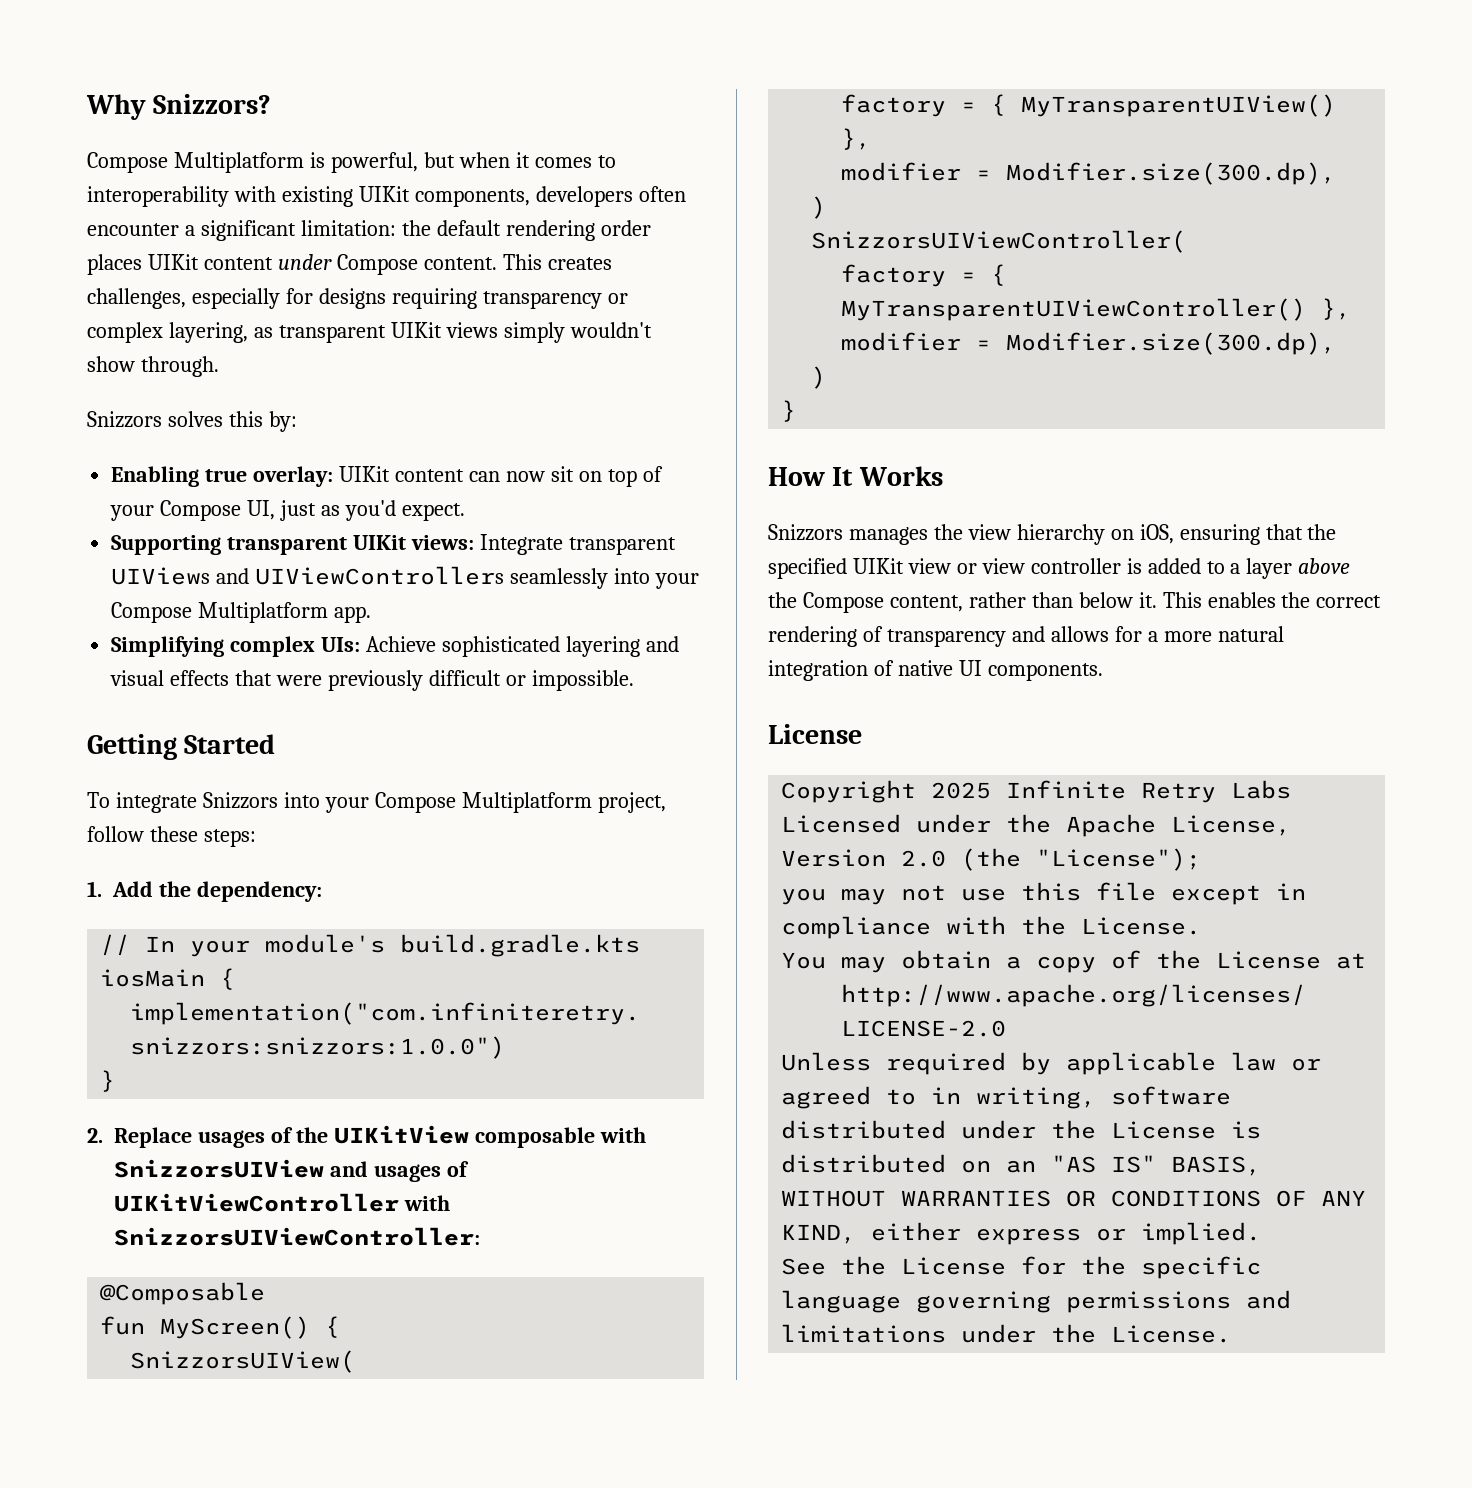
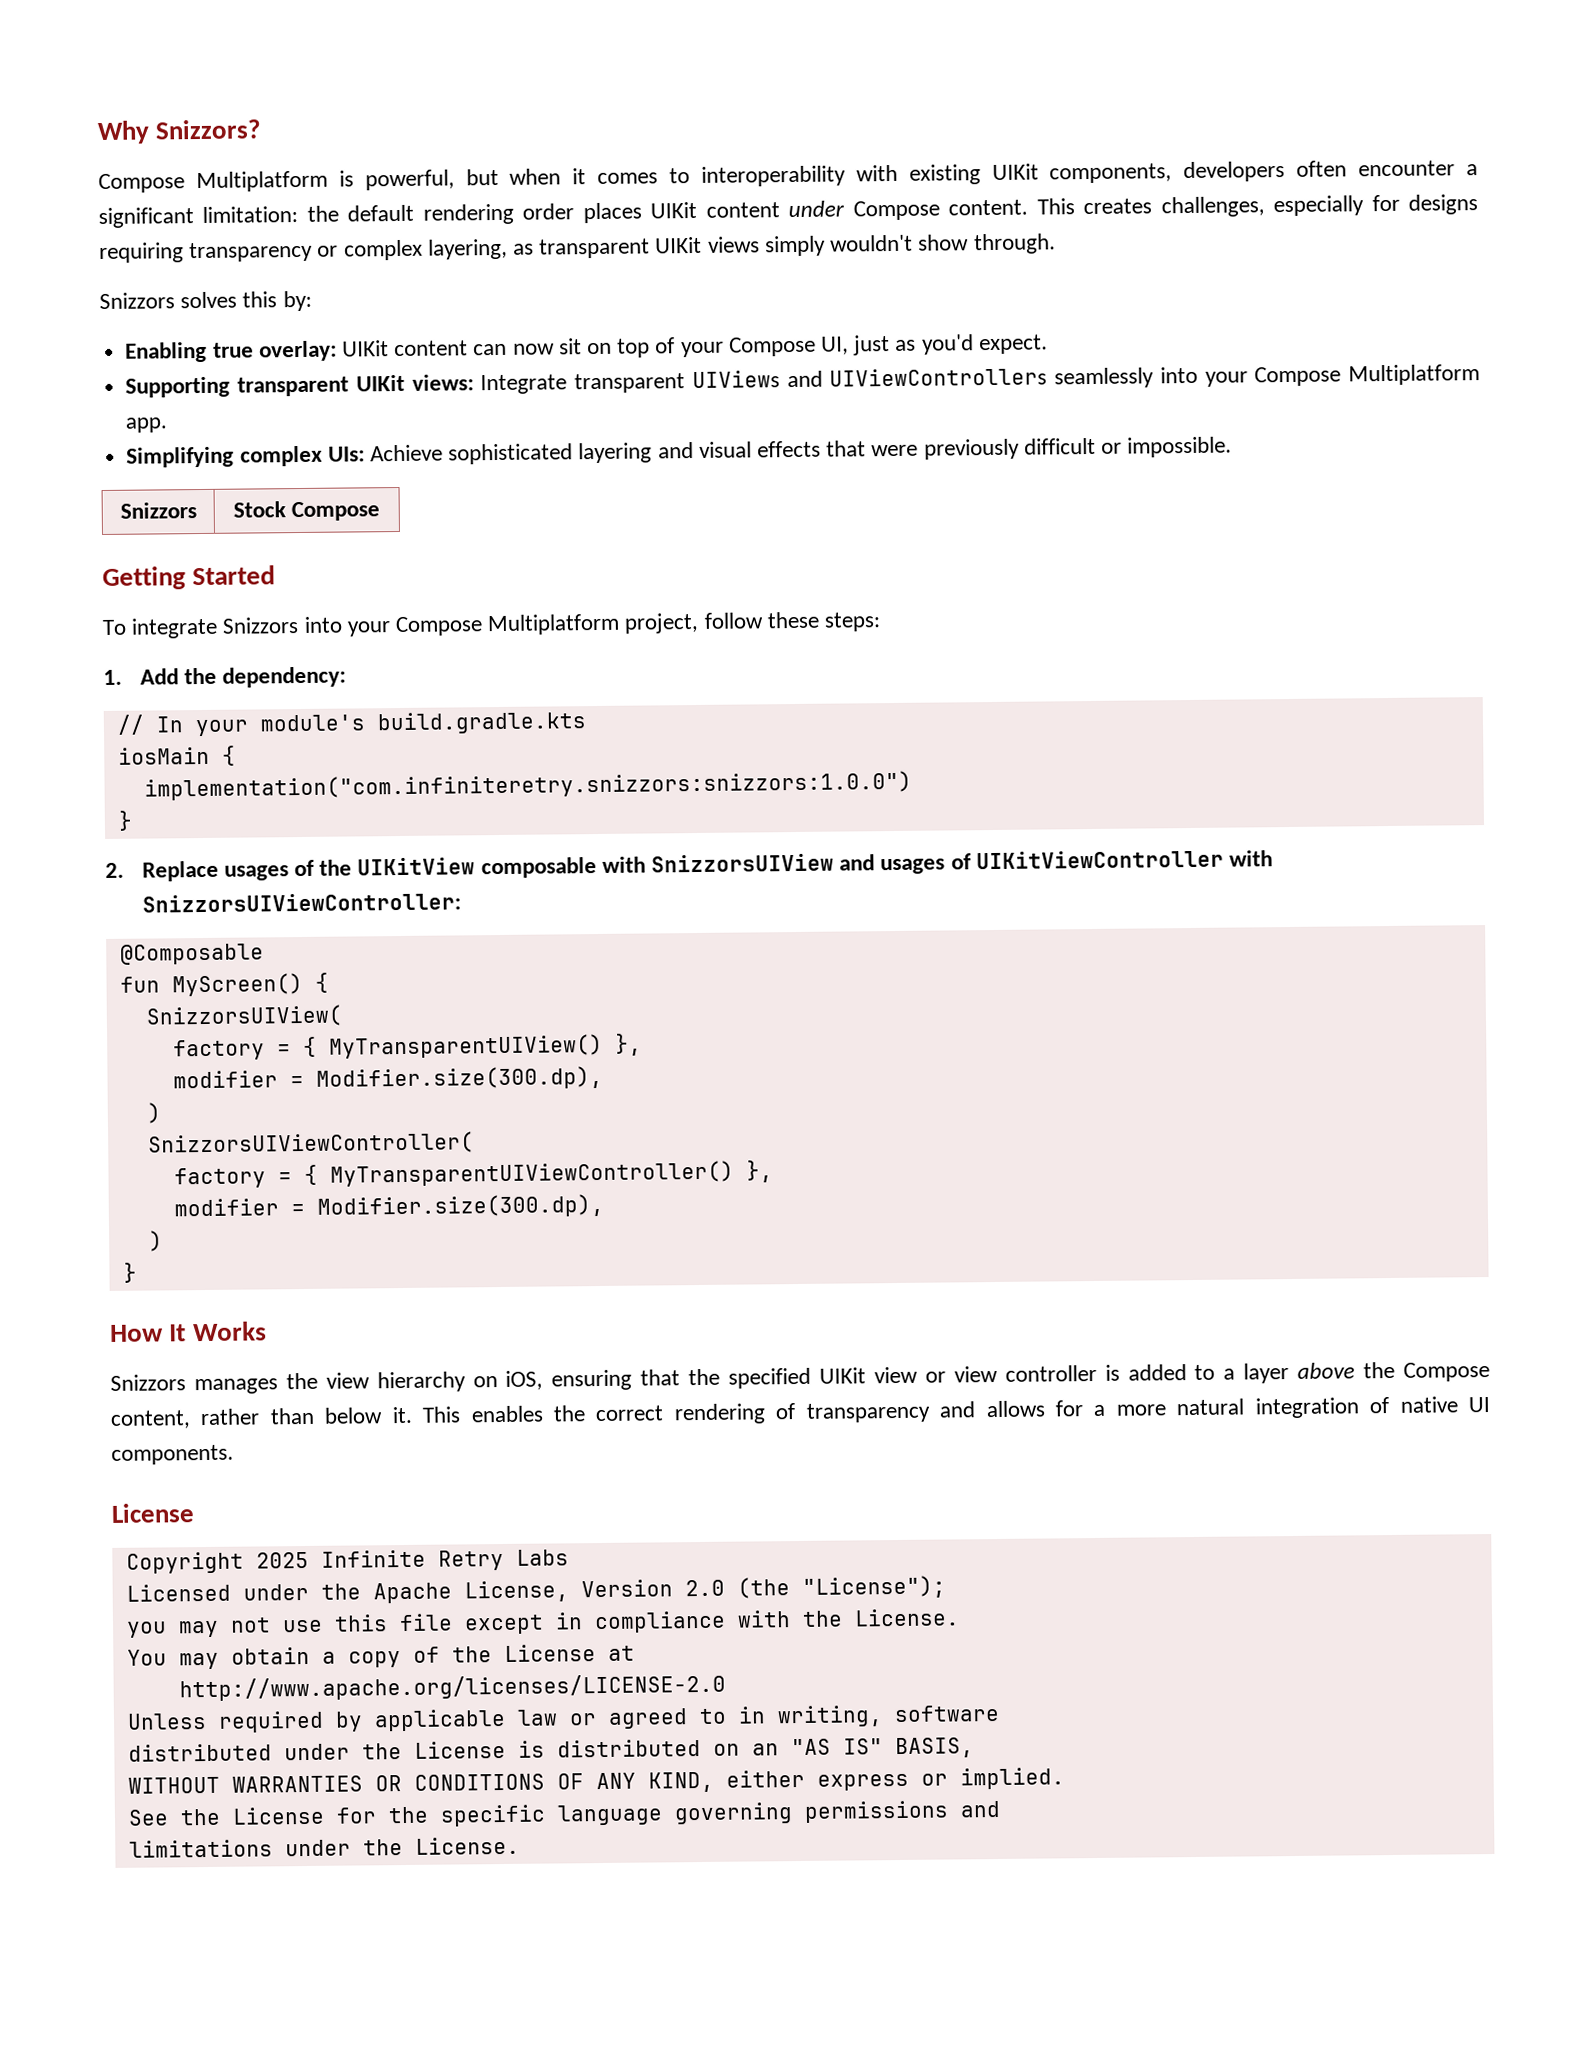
+ Snizzors | Stock Compose

